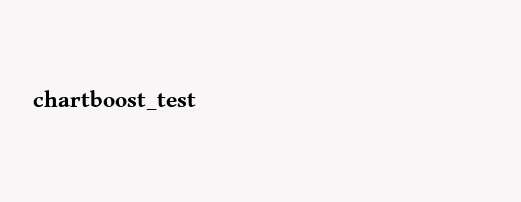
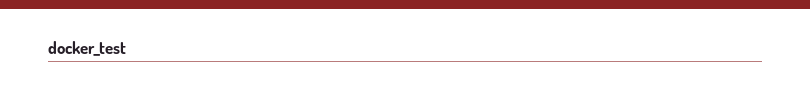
- chartboost_test
+ docker_test

